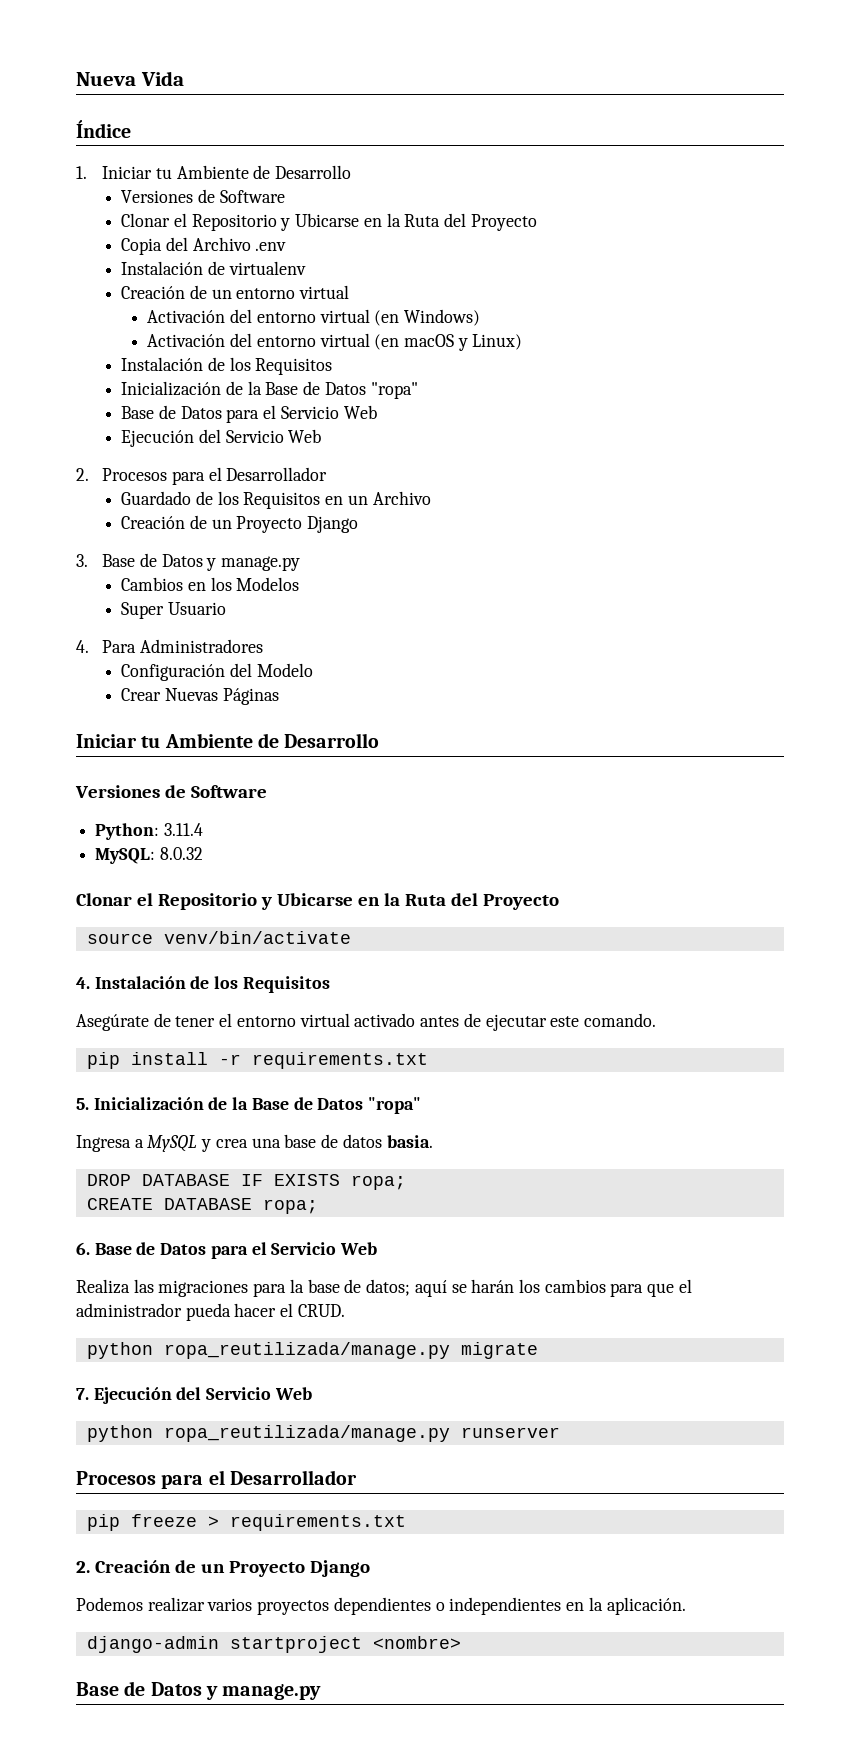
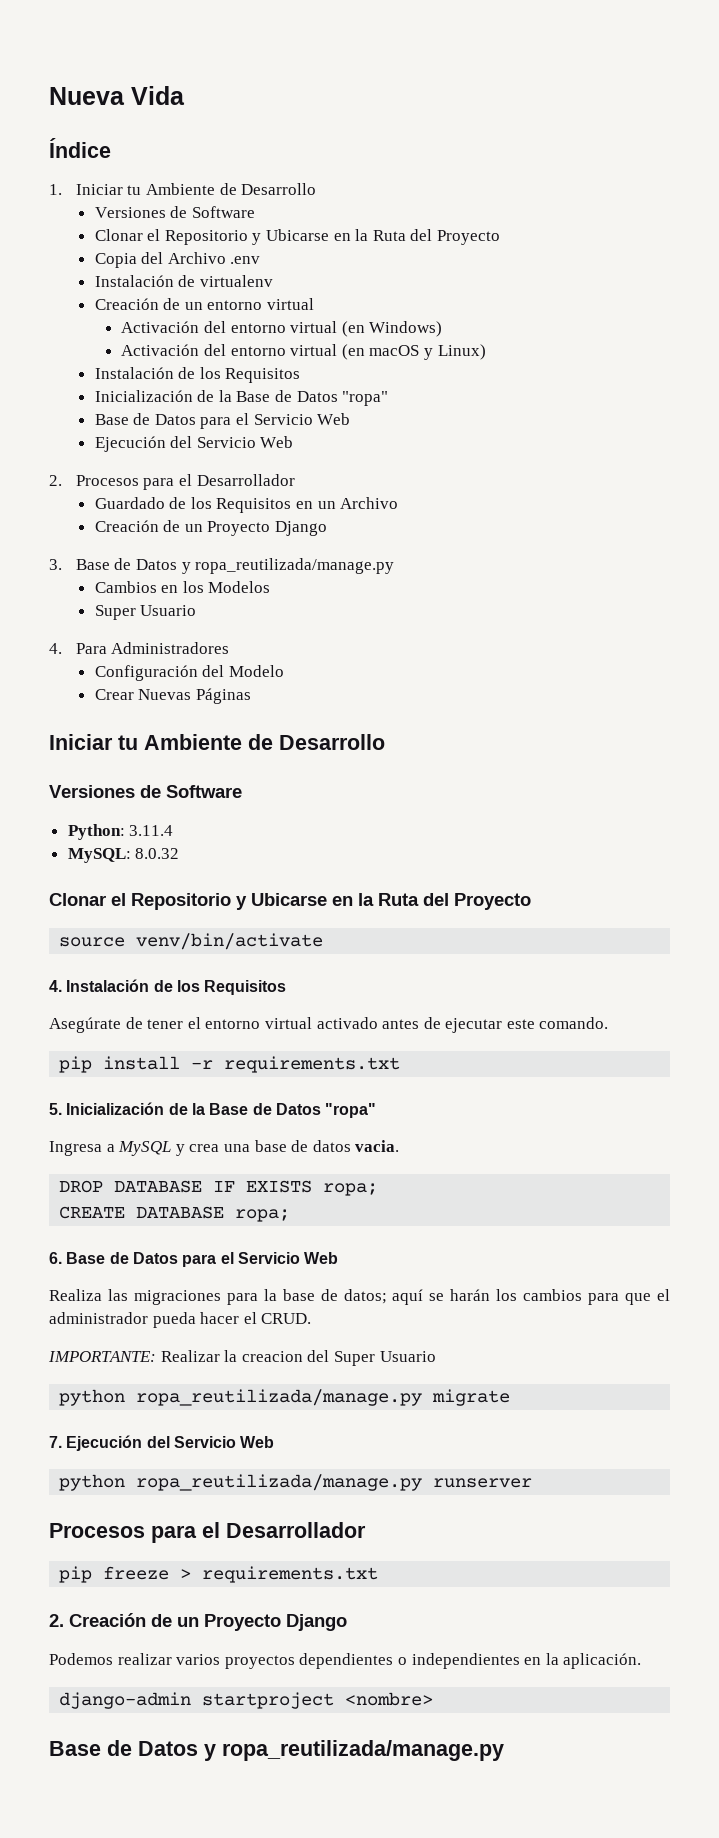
- 3. Base de Datos y manage.py
+ 3. Base de Datos y ropa_reutilizada/manage.py
- Ingresa a MySQL y crea una base de datos basia.
+ Ingresa a MySQL y crea una base de datos vacia.
+ IMPORTANTE: Realizar la creacion del Super Usuario
  django-admin startproject <nombre>
- Base de Datos y manage.py
+ Base de Datos y ropa_reutilizada/manage.py

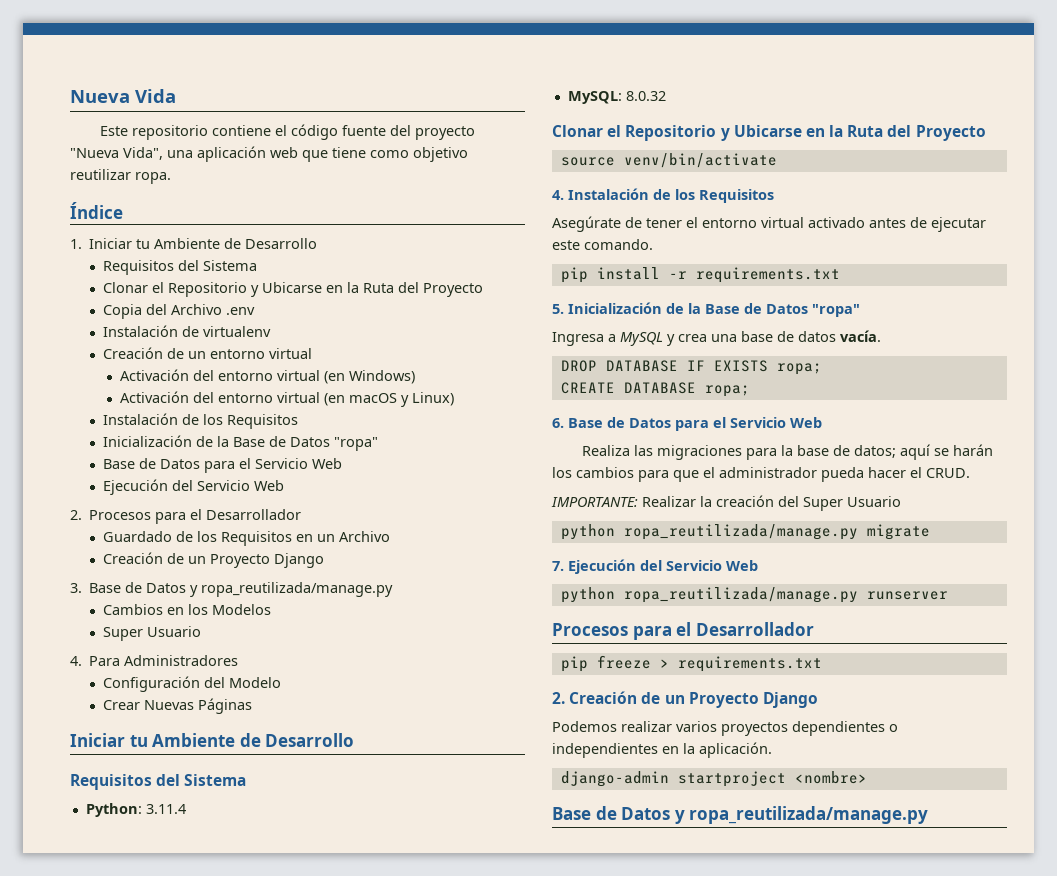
+ Este repositorio contiene el código fuente del proyecto "Nueva Vida", una aplicación web que tiene como objetivo reutilizar ropa.
  1. Iniciar tu Ambiente de Desarrollo
- Versiones de Software
+ Requisitos del Sistema
  Crear Nuevas Páginas
  Iniciar tu Ambiente de Desarrollo
- Versiones de Software
+ Requisitos del Sistema
- Ingresa a MySQL y crea una base de datos vacia.
+ Ingresa a MySQL y crea una base de datos vacía.
- IMPORTANTE: Realizar la creacion del Super Usuario
+ IMPORTANTE: Realizar la creación del Super Usuario

